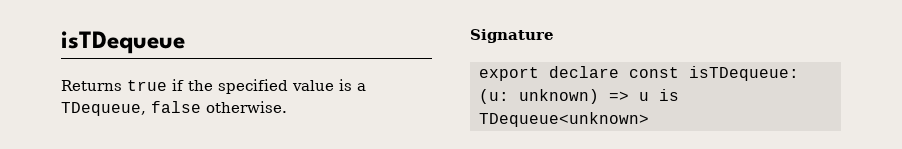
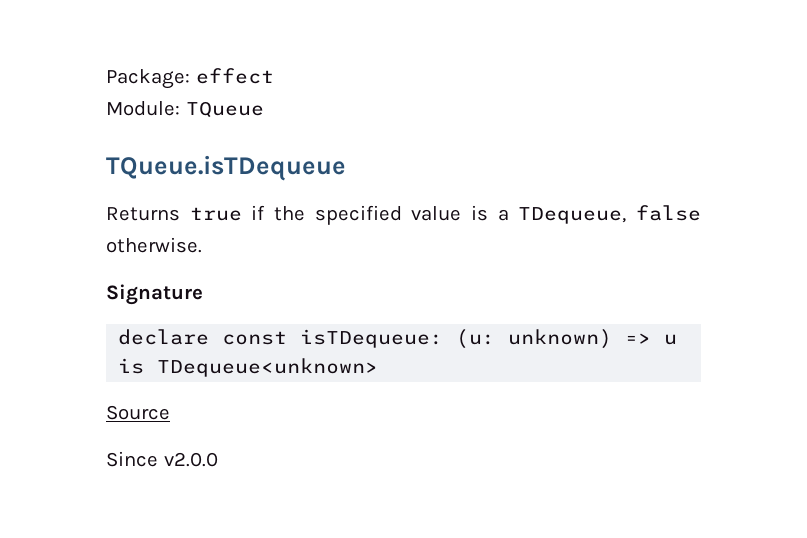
- isTDequeue
+ Package: effect
+ Module: TQueue
+ TQueue.isTDequeue
- export declare const isTDequeue: (u: unknown) => u is TDequeue<unknown>
+ declare const isTDequeue: (u: unknown) => u is TDequeue<unknown>
+ Source
+ Since v2.0.0

